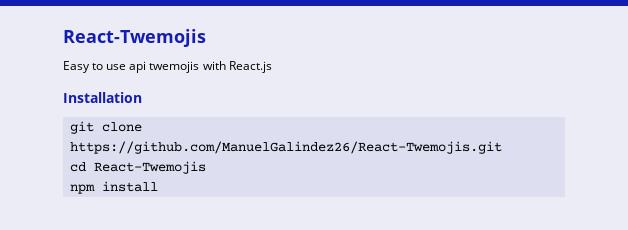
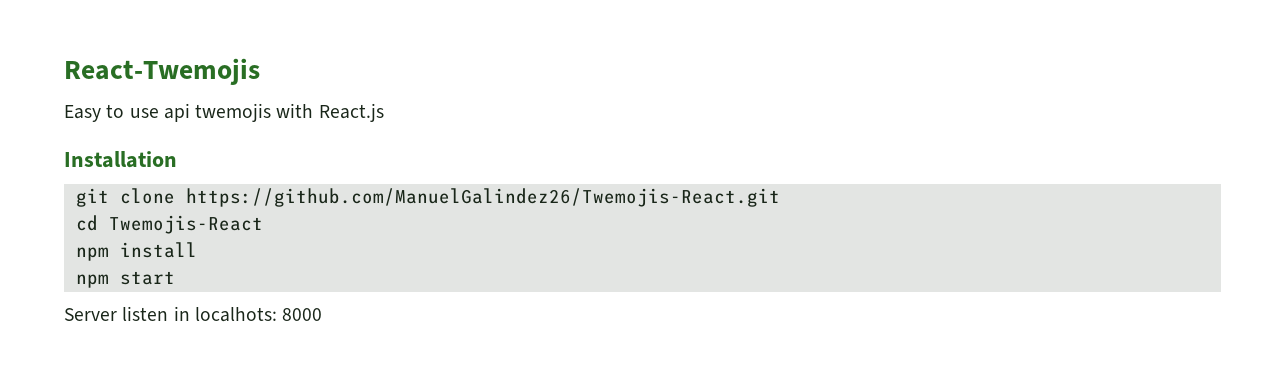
- git clone https://github.com/ManuelGalindez26/React-Twemojis.git
+ git clone https://github.com/ManuelGalindez26/Twemojis-React.git
- cd React-Twemojis
+ cd Twemojis-React
+ npm start
+ Server listen in localhots: 8000

